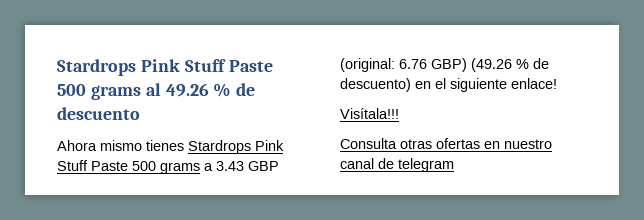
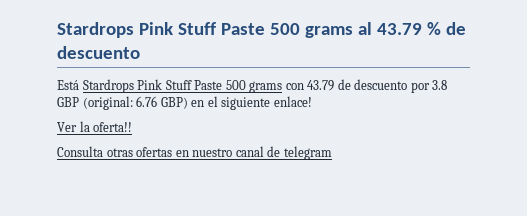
- Stardrops Pink Stuff Paste 500 grams al 49.26 % de descuento
+ Stardrops Pink Stuff Paste 500 grams al 43.79 % de descuento
- Ahora mismo tienes Stardrops Pink Stuff Paste 500 grams a 3.43 GBP (original: 6.76 GBP) (49.26 % de descuento) en el siguiente enlace!
+ Está Stardrops Pink Stuff Paste 500 grams con 43.79 de descuento por 3.8 GBP (original: 6.76 GBP) en el siguiente enlace!
- Visítala!!!
+ Ver la oferta!!

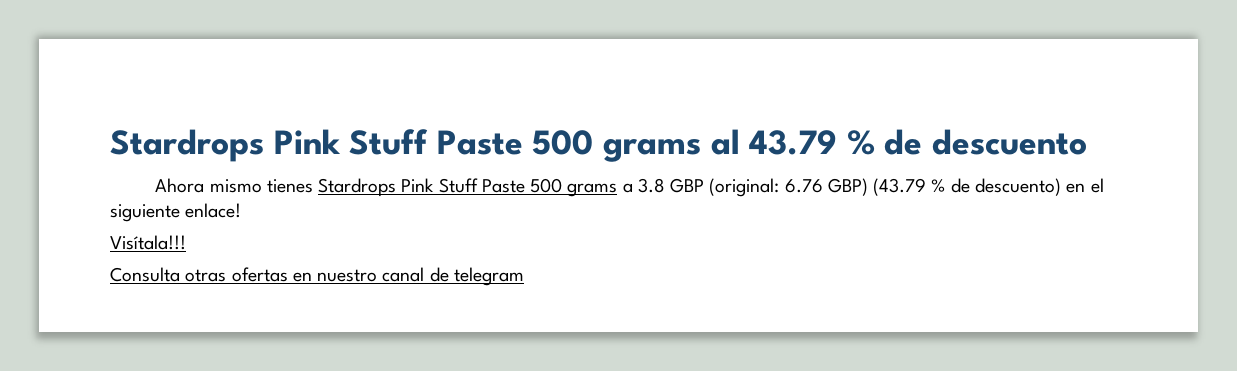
- Está Stardrops Pink Stuff Paste 500 grams con 43.79 de descuento por 3.8 GBP (original: 6.76 GBP) en el siguiente enlace!
+ Ahora mismo tienes Stardrops Pink Stuff Paste 500 grams a 3.8 GBP (original: 6.76 GBP) (43.79 % de descuento) en el siguiente enlace!
- Ver la oferta!!
+ Visítala!!!

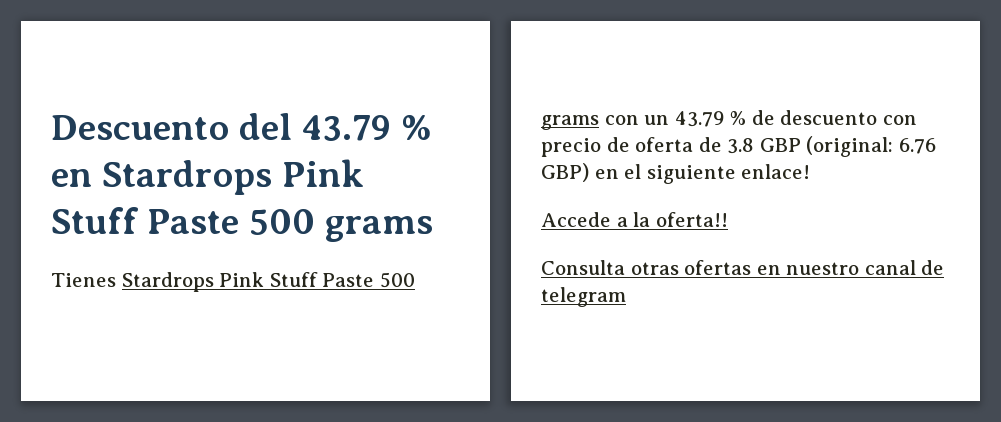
- Stardrops Pink Stuff Paste 500 grams al 43.79 % de descuento
- Ahora mismo tienes Stardrops Pink Stuff Paste 500 grams a 3.8 GBP (original: 6.76 GBP) (43.79 % de descuento) en el siguiente enlace!
+ Descuento del 43.79 % en Stardrops Pink Stuff Paste 500 grams
+ Tienes Stardrops Pink Stuff Paste 500 grams con un 43.79 % de descuento con precio de oferta de 3.8 GBP (original: 6.76 GBP) en el siguiente enlace!
- Visítala!!!
+ Accede a la oferta!!

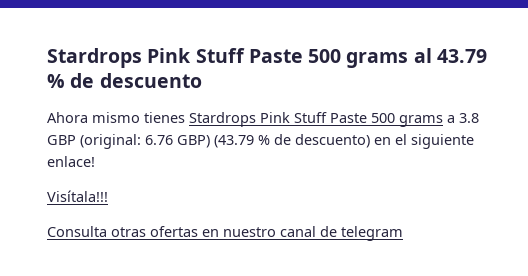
- Descuento del 43.79 % en Stardrops Pink Stuff Paste 500 grams
- Tienes Stardrops Pink Stuff Paste 500 grams con un 43.79 % de descuento con precio de oferta de 3.8 GBP (original: 6.76 GBP) en el siguiente enlace!
+ Stardrops Pink Stuff Paste 500 grams al 43.79 % de descuento
+ Ahora mismo tienes Stardrops Pink Stuff Paste 500 grams a 3.8 GBP (original: 6.76 GBP) (43.79 % de descuento) en el siguiente enlace!
- Accede a la oferta!!
+ Visítala!!!

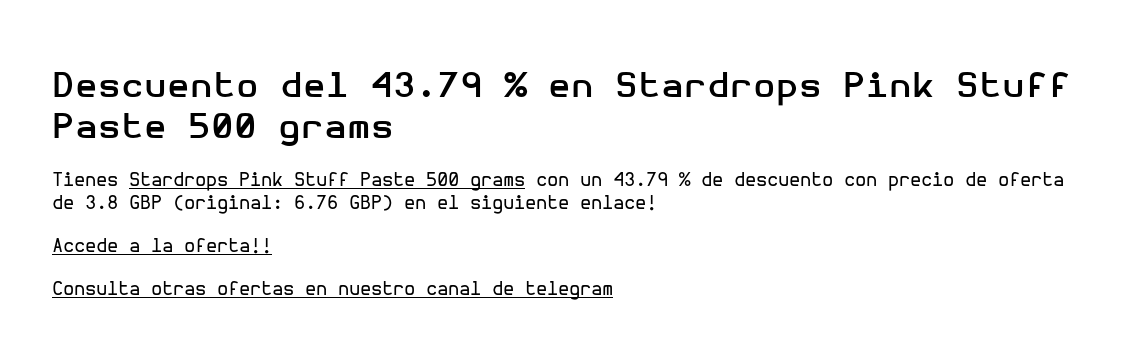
- Stardrops Pink Stuff Paste 500 grams al 43.79 % de descuento
- Ahora mismo tienes Stardrops Pink Stuff Paste 500 grams a 3.8 GBP (original: 6.76 GBP) (43.79 % de descuento) en el siguiente enlace!
+ Descuento del 43.79 % en Stardrops Pink Stuff Paste 500 grams
+ Tienes Stardrops Pink Stuff Paste 500 grams con un 43.79 % de descuento con precio de oferta de 3.8 GBP (original: 6.76 GBP) en el siguiente enlace!
- Visítala!!!
+ Accede a la oferta!!

